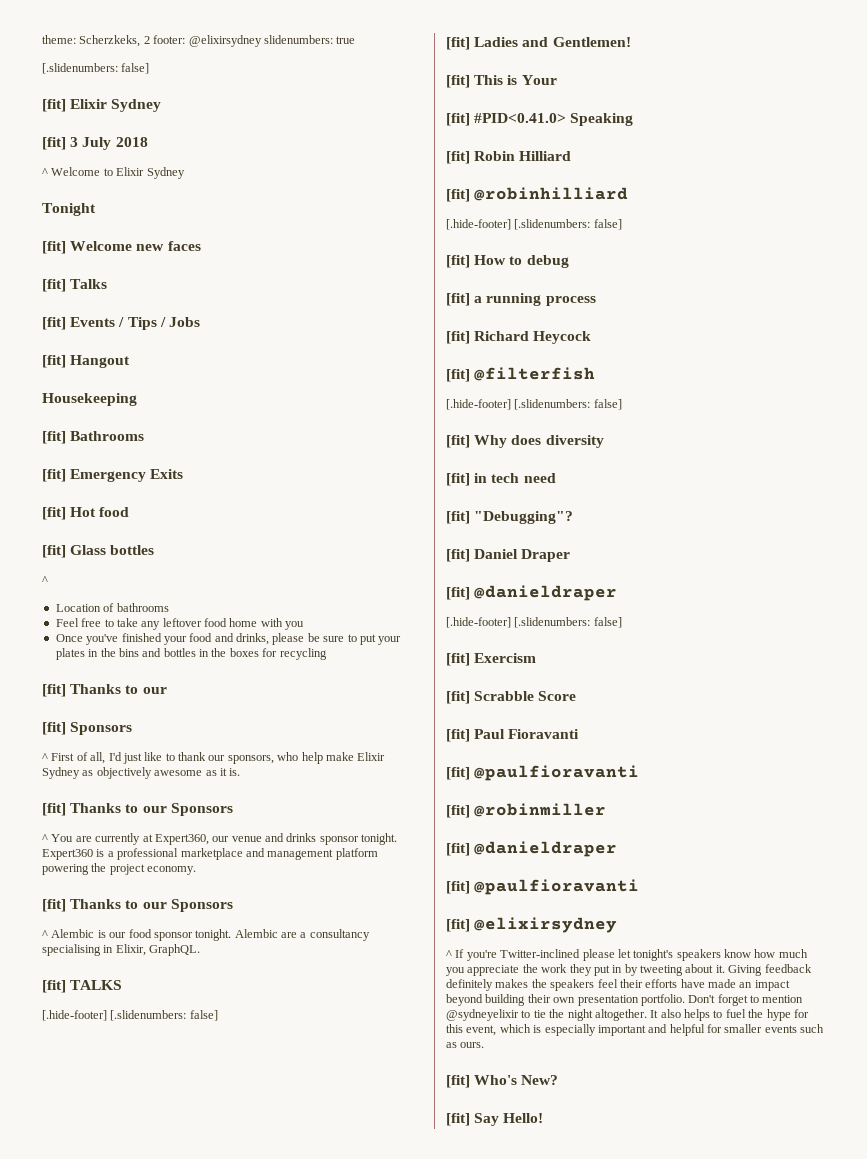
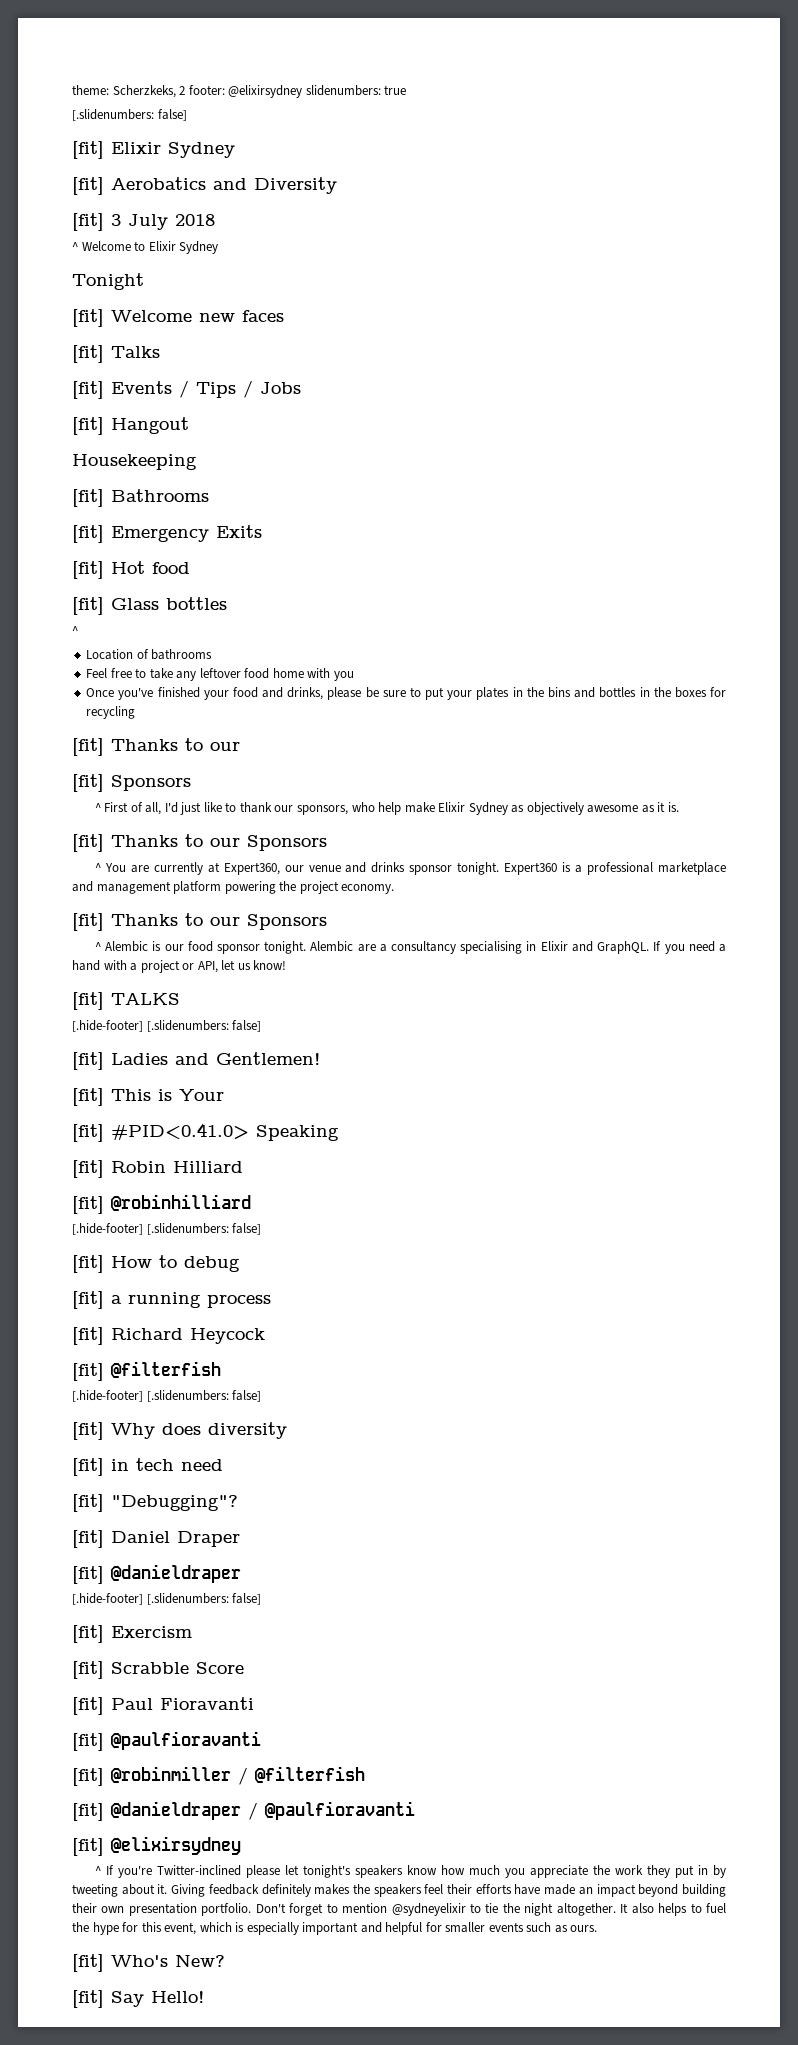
+ [fit] Aerobatics and Diversity
- Alembic are a consultancy specialising in Elixir, GraphQL.
+ Alembic are a consultancy specialising in Elixir and GraphQL. If you need a hand with a project or API, let us know!
- [fit] @robinmiller
- [fit] @danieldraper
- [fit] @paulfioravanti
+ [fit] @robinmiller / @filterfish
+ [fit] @danieldraper / @paulfioravanti

